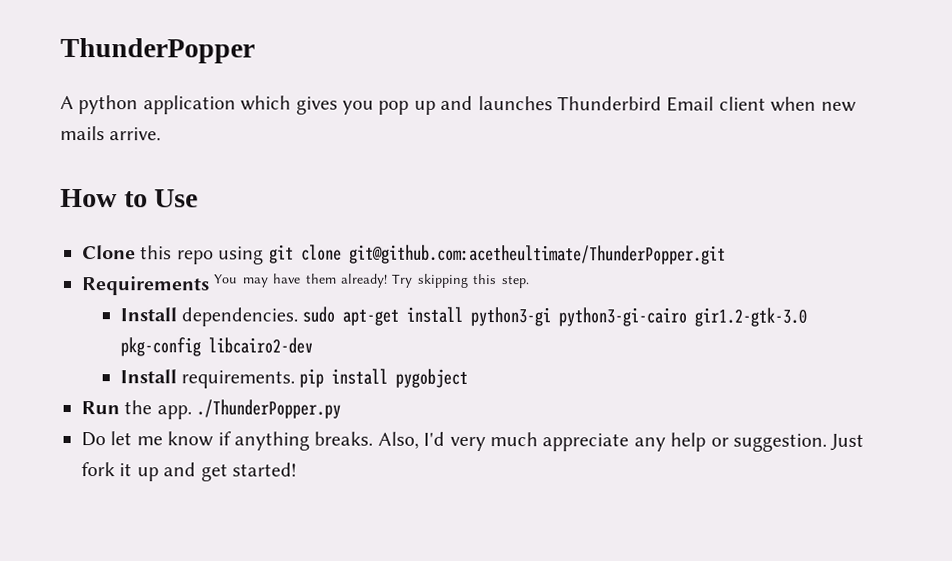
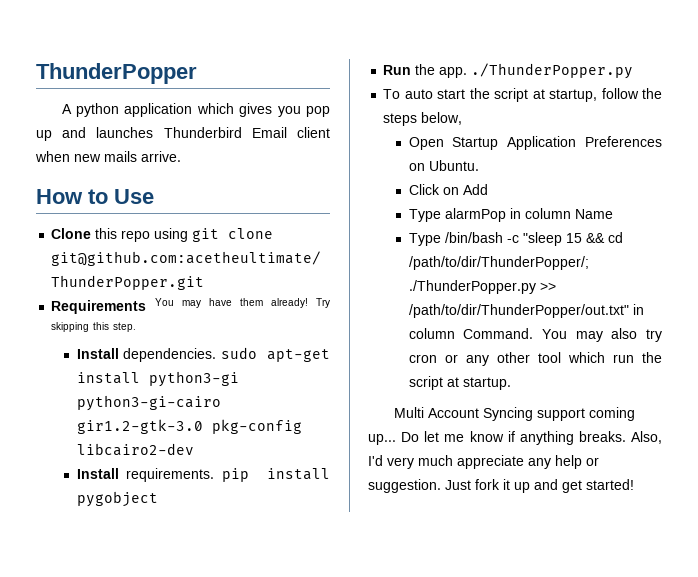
+ To auto start the script at startup, follow the steps below,
+ Open Startup Application Preferences on Ubuntu.
+ Click on Add
+ Type alarmPop in column Name
+ Type /bin/bash -c "sleep 15 && cd /path/to/dir/ThunderPopper/; ./ThunderPopper.py >> /path/to/dir/ThunderPopper/out.txt" in column Command. You may also try cron or any other tool which run the script at startup.
+ Multi Account Syncing support coming up...

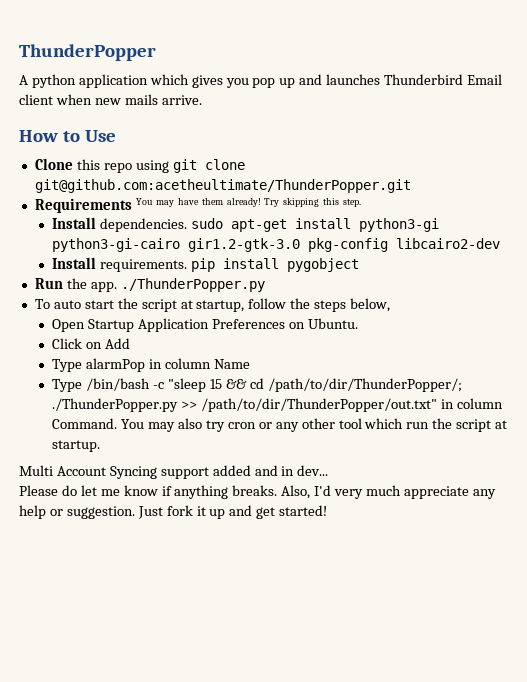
- Multi Account Syncing support coming up... Do let me know if anything breaks.
+ Multi Account Syncing support added and in dev...
+ Please do let me know if anything breaks.

